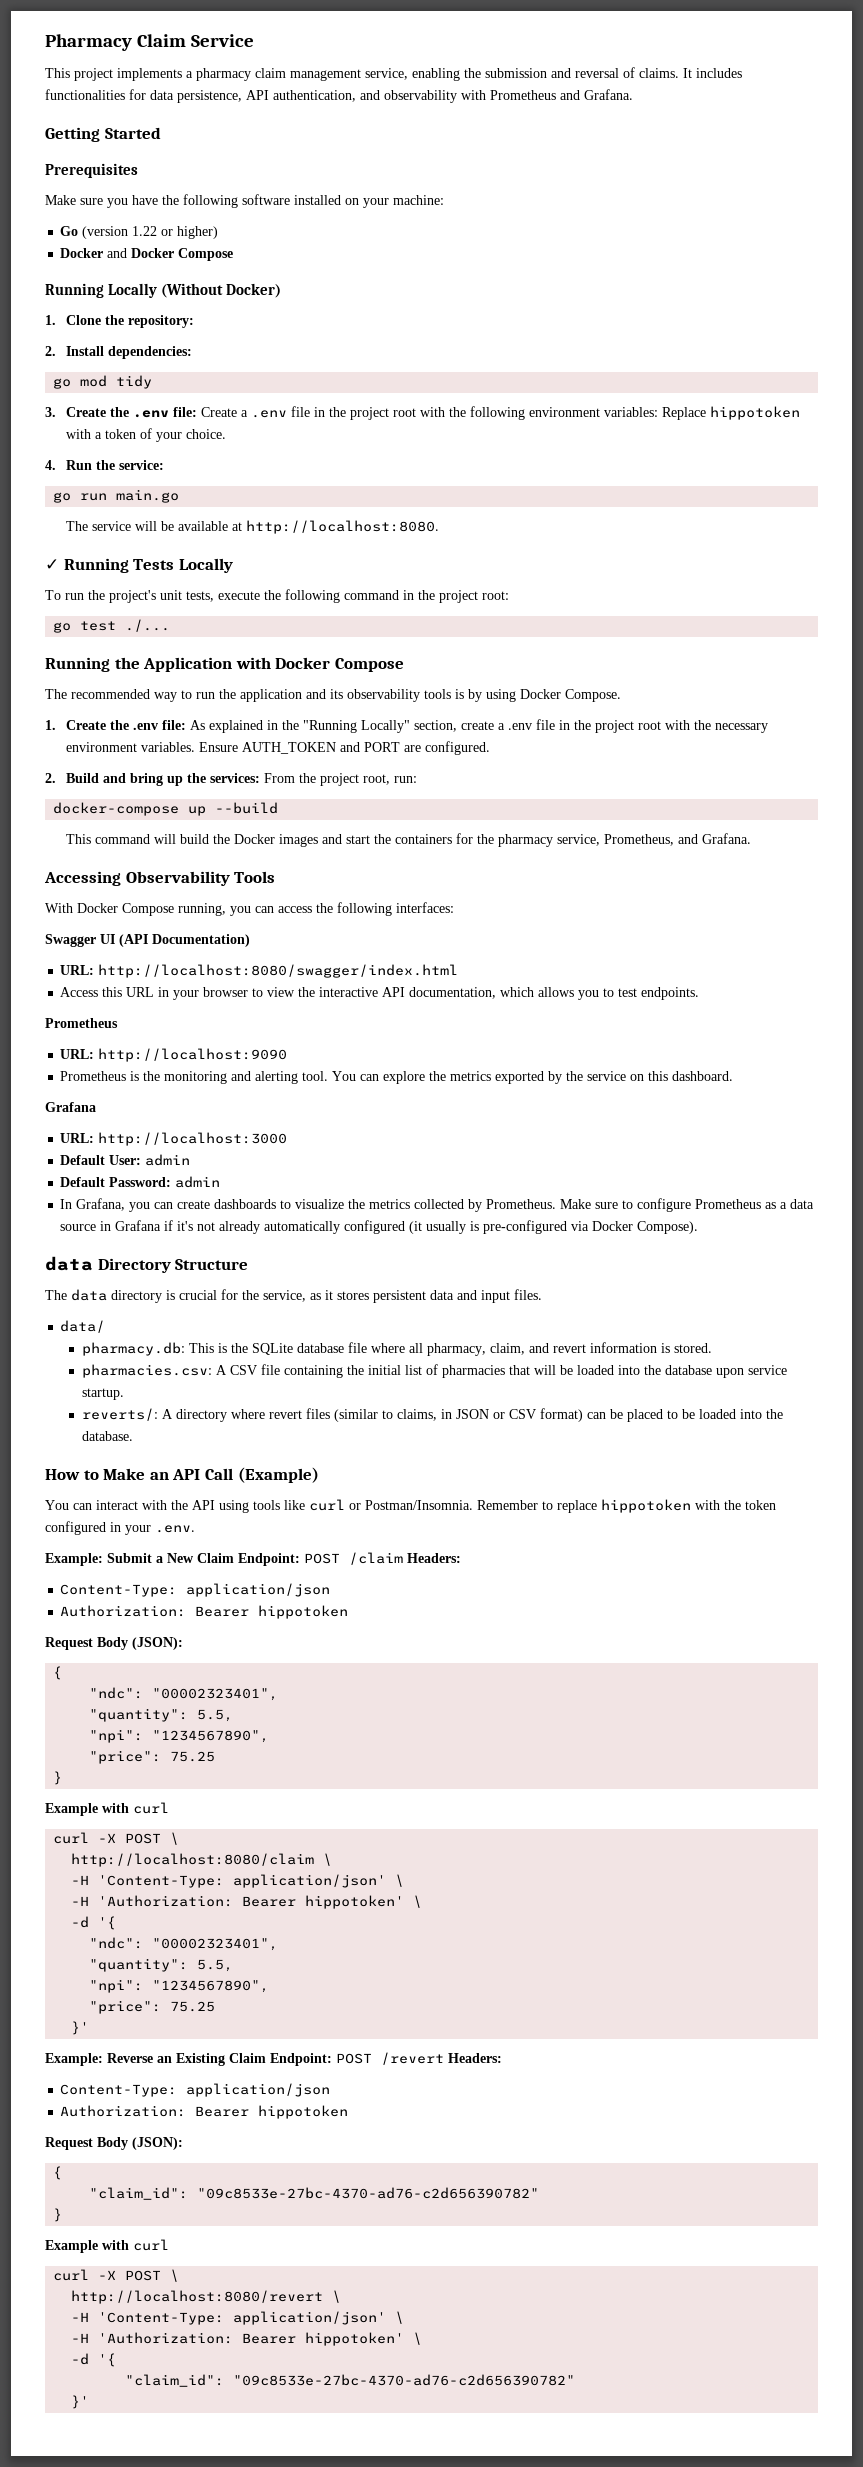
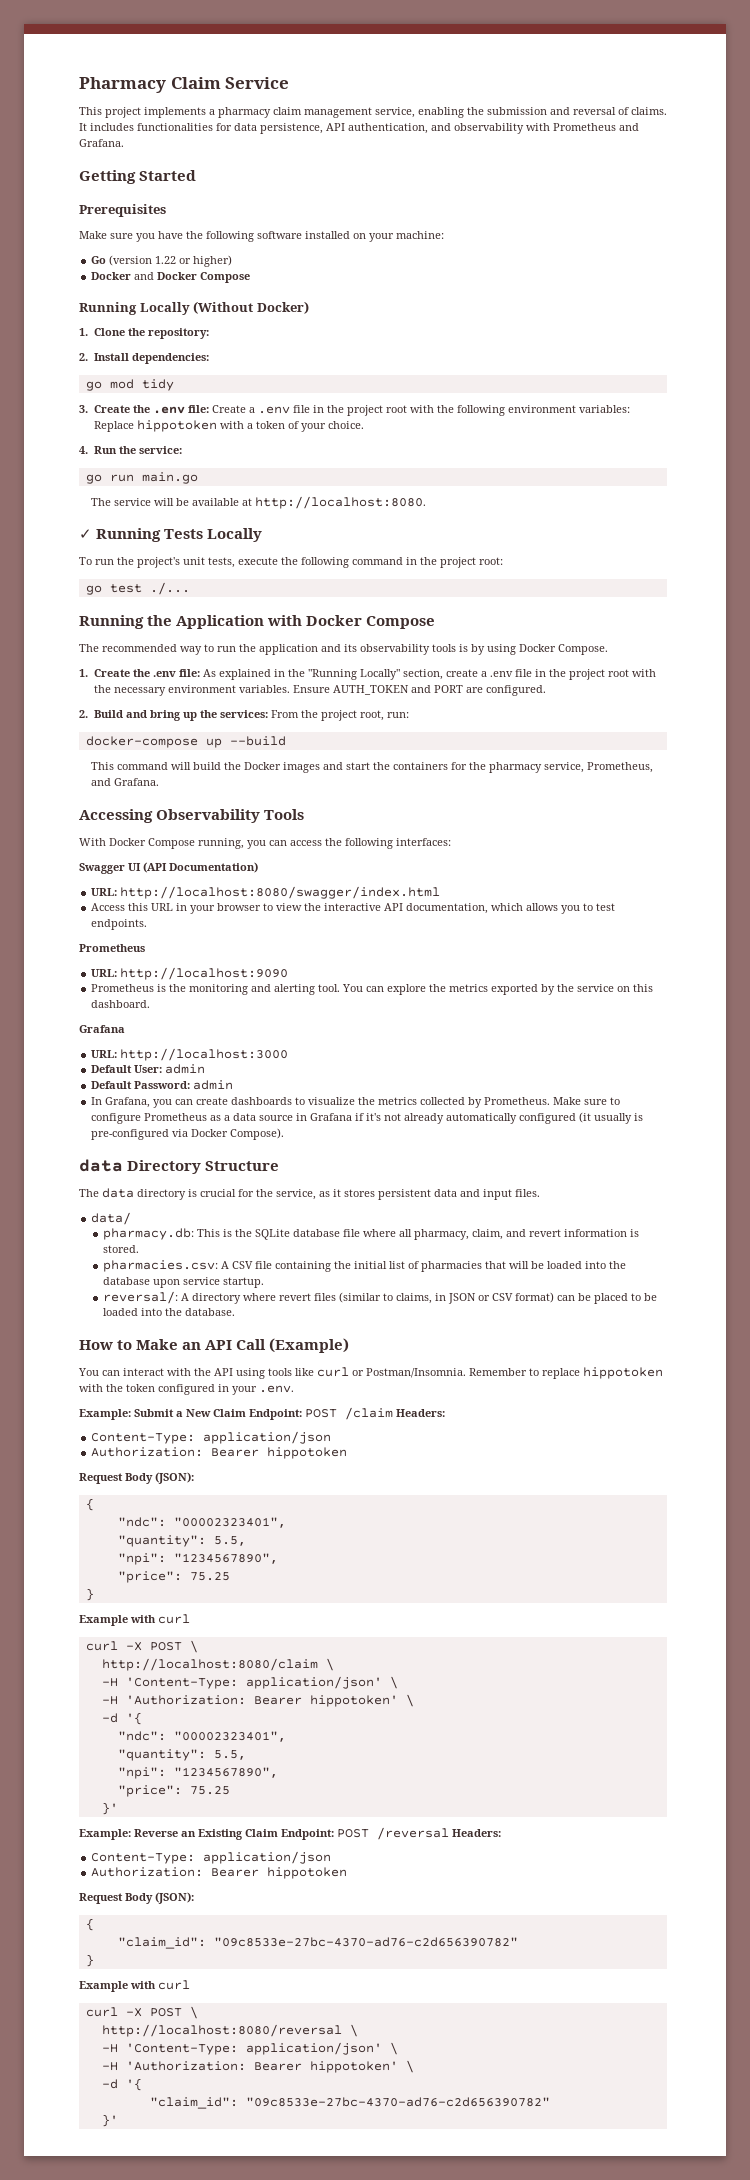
- reverts/: A directory where revert files (similar to claims, in JSON or CSV format) can be placed to be loaded into the database.
+ reversal/: A directory where revert files (similar to claims, in JSON or CSV format) can be placed to be loaded into the database.
- Example: Reverse an Existing Claim Endpoint: POST /revert Headers:
+ Example: Reverse an Existing Claim Endpoint: POST /reversal Headers:
- http://localhost:8080/revert \
+ http://localhost:8080/reversal \

